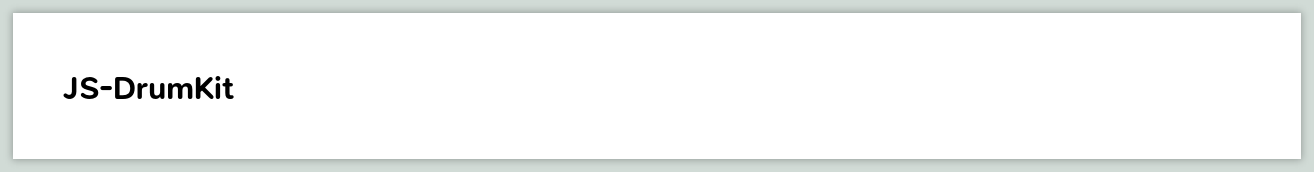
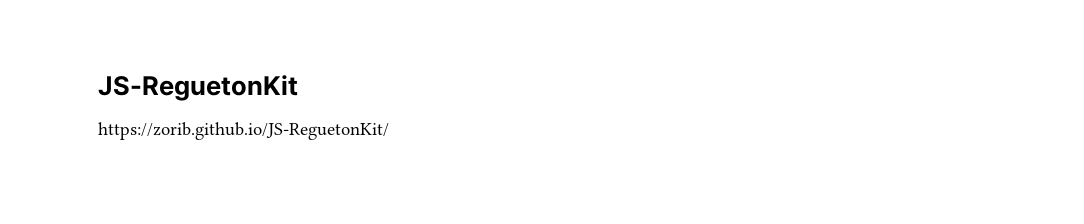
- JS-DrumKit
+ JS-ReguetonKit
+ https://zorib.github.io/JS-ReguetonKit/

